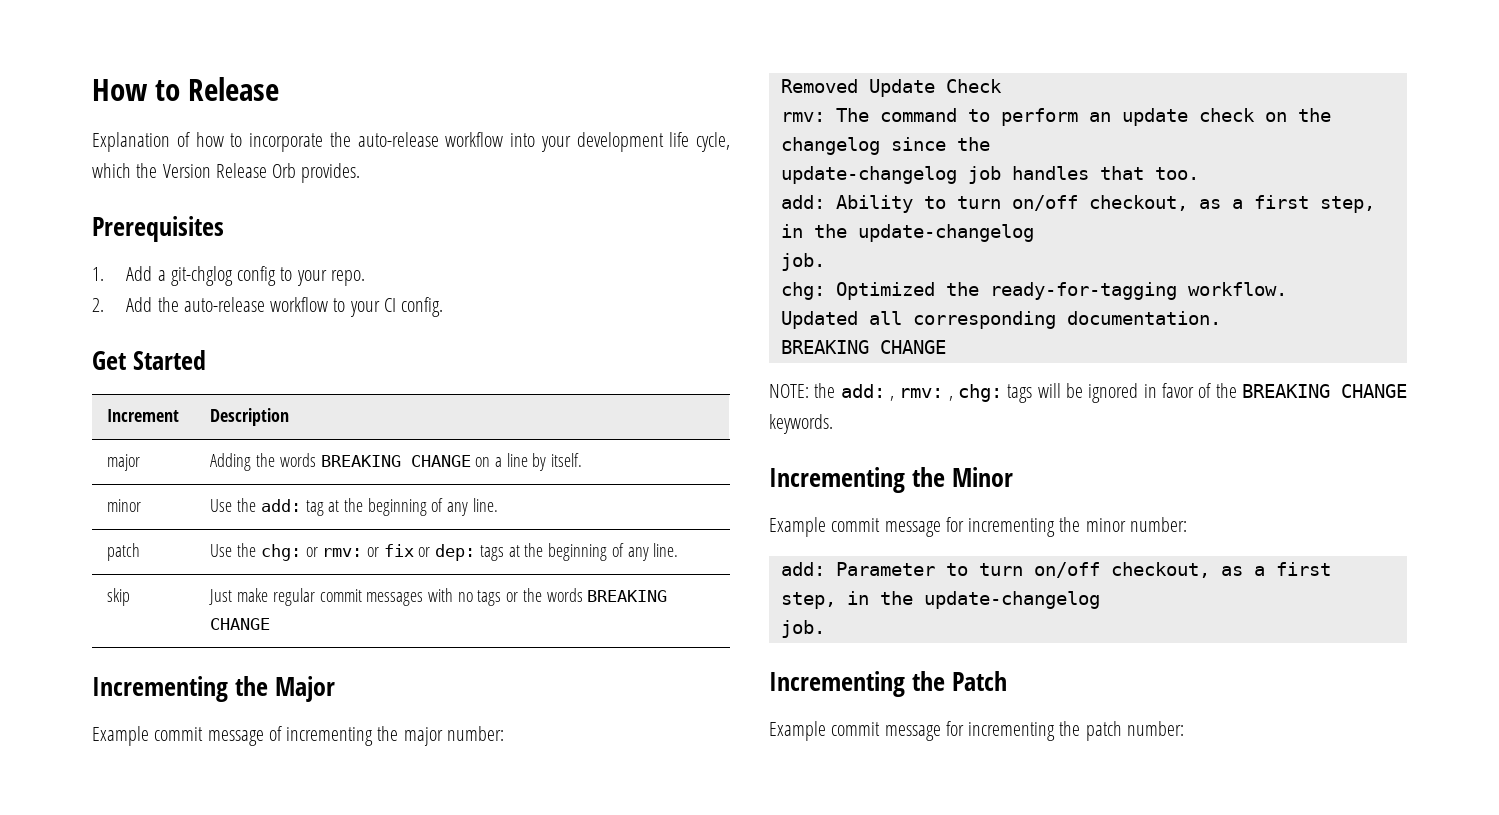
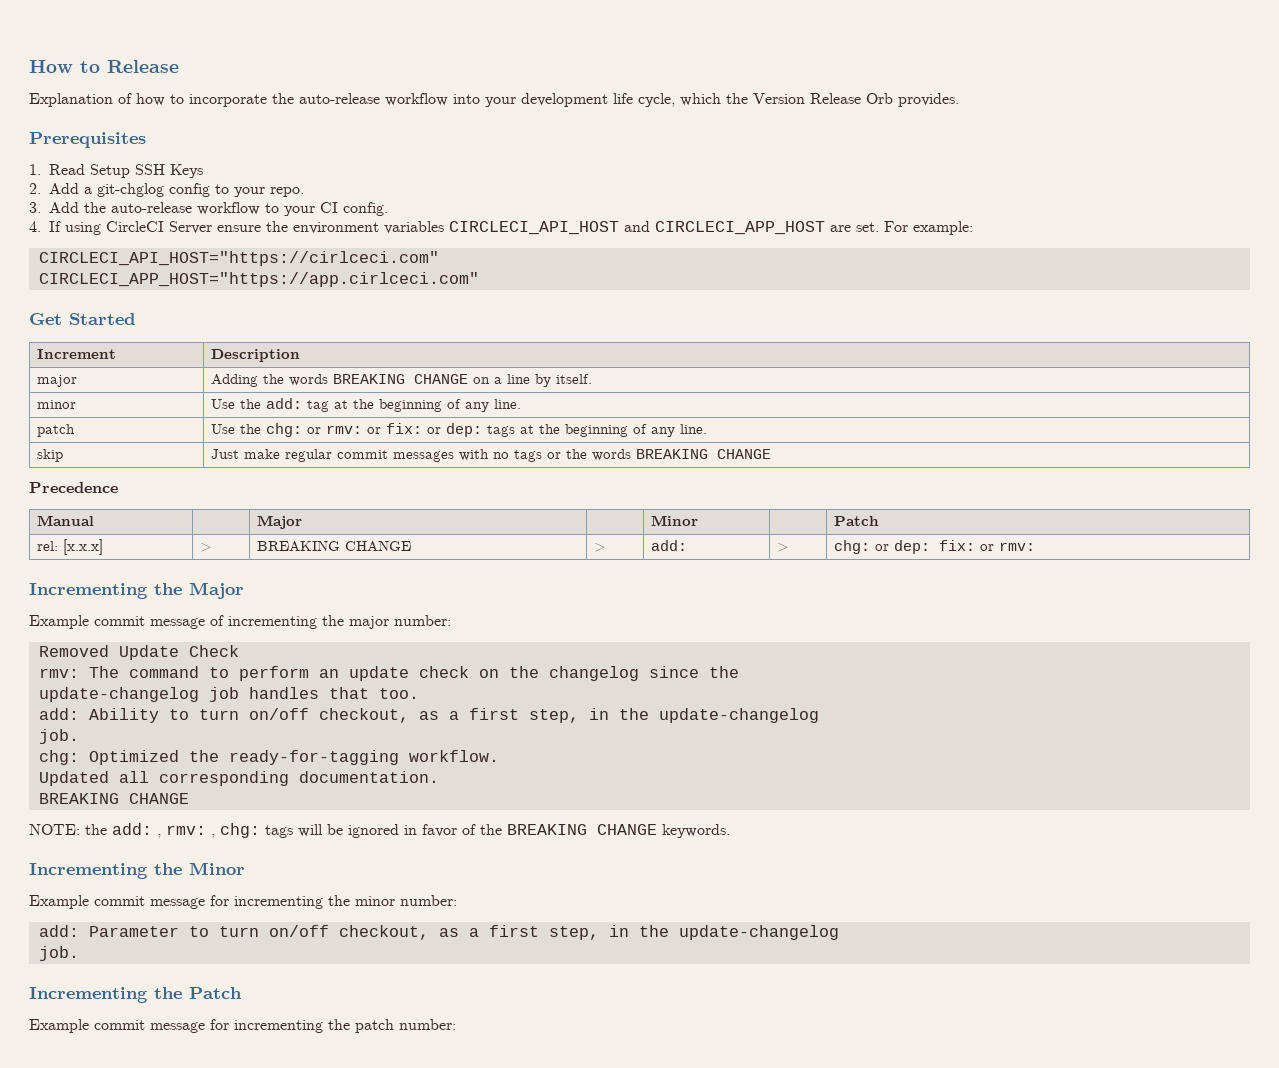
- 1. Add a git-chglog config to your repo.
+ 1. Read Setup SSH Keys
+ 2. Add a git-chglog config to your repo.
- 2. Add the auto-release workflow to your CI config.
+ 3. Add the auto-release workflow to your CI config.
+ 4. If using CircleCI Server ensure the environment variables CIRCLECI_API_HOST and CIRCLECI_APP_HOST are set. For example:
+ CIRCLECI_API_HOST="https://cirlceci.com"
+ CIRCLECI_APP_HOST="https://app.cirlceci.com"
- patch | Use the chg: or rmv: or fix or dep: tags at the beginning of any line.
+ patch | Use the chg: or rmv: or fix: or dep: tags at the beginning of any line.
+ Precedence
+ Manual | | Major | | Minor | | Patch
+ rel: [x.x.x] | > | BREAKING CHANGE | > | add: | > | chg: or dep: fix: or rmv:

